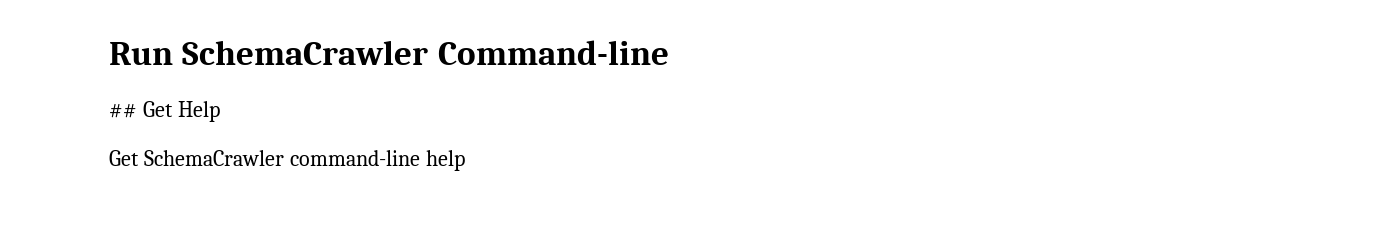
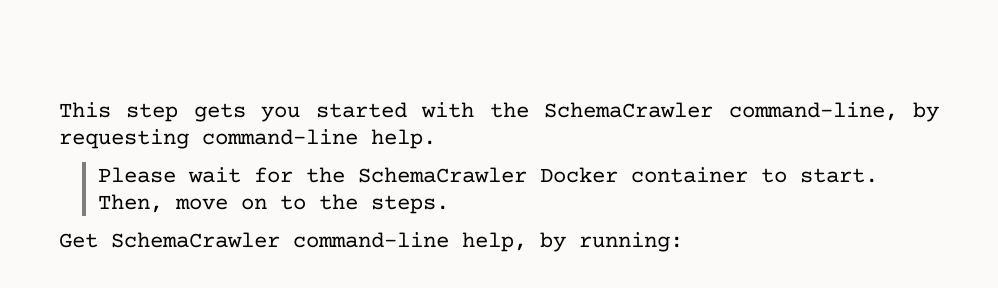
- Run SchemaCrawler Command-line
- ## Get Help
+ This step gets you started with the SchemaCrawler command-line, by requesting command-line help.
+ Please wait for the SchemaCrawler Docker container to start. Then, move on to the steps.
- Get SchemaCrawler command-line help
+ Get SchemaCrawler command-line help, by running:

